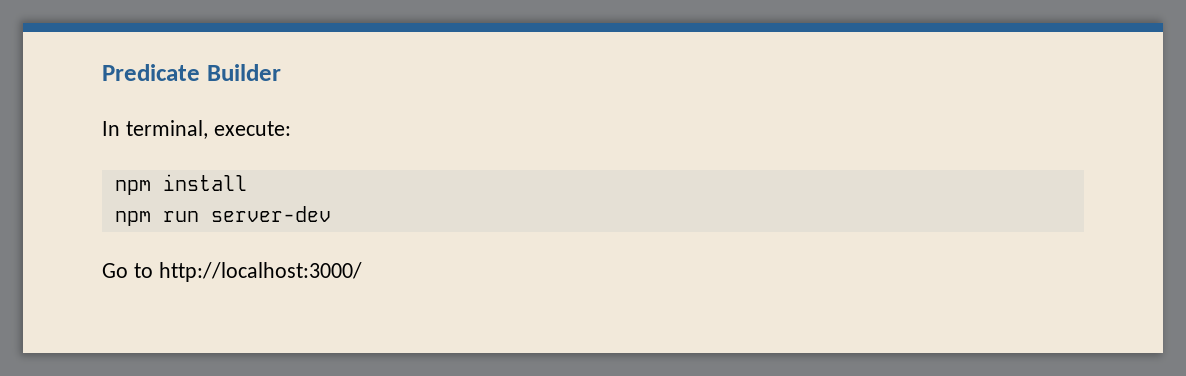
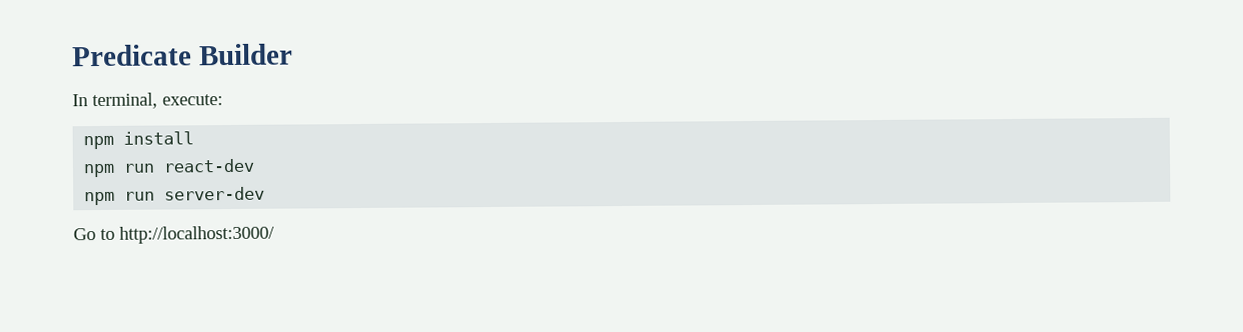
+ npm run react-dev

